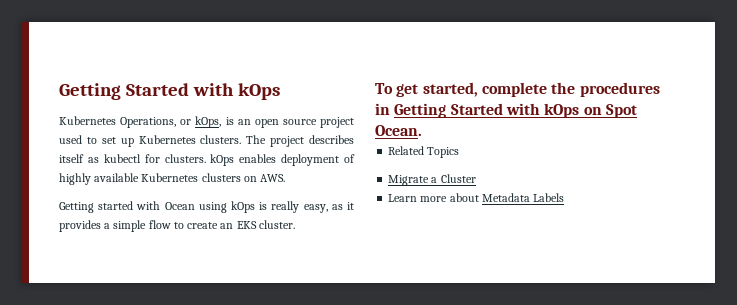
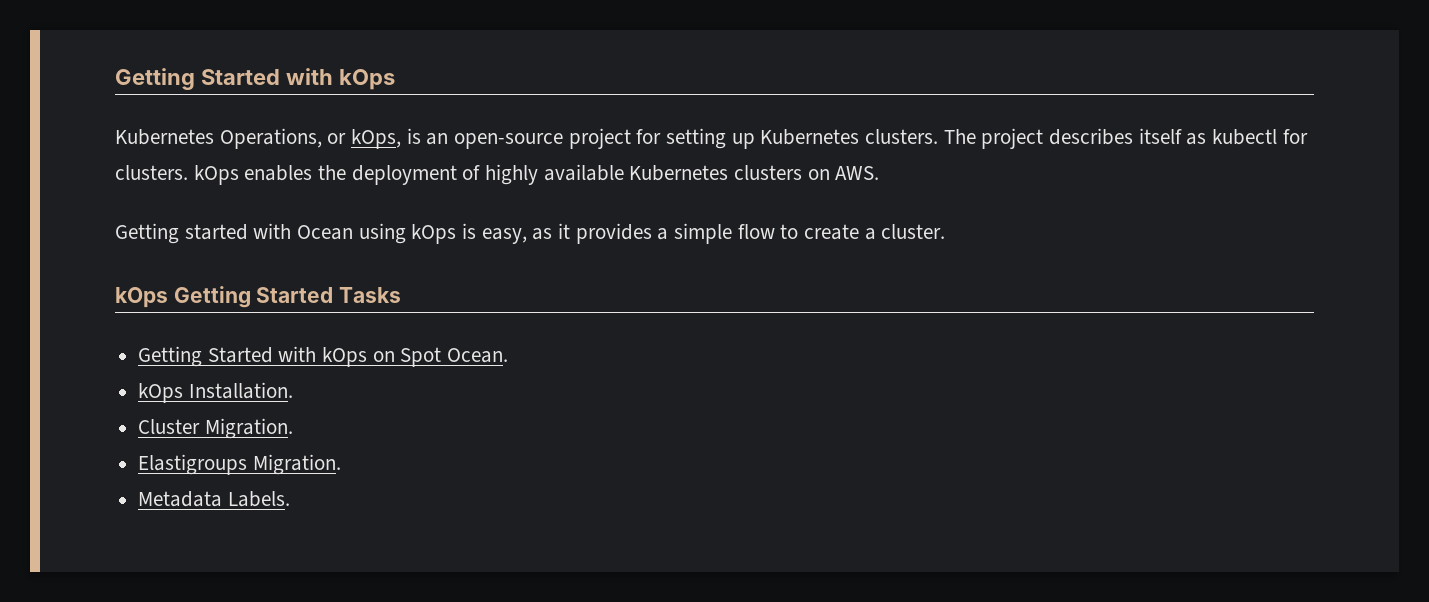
- Kubernetes Operations, or kOps, is an open source project used to set up Kubernetes clusters.
+ Kubernetes Operations, or kOps, is an open-source project for setting up Kubernetes clusters.
- The project describes itself as kubectl for clusters. kOps enables deployment of highly available Kubernetes clusters on AWS.
+ The project describes itself as kubectl for clusters. kOps enables the deployment of highly available Kubernetes clusters on AWS.
- Getting started with Ocean using kOps is really easy, as it provides a simple flow to create an EKS cluster.
+ Getting started with Ocean using kOps is easy, as it provides a simple flow to create a cluster.
- To get started, complete the procedures in Getting Started with kOps on Spot Ocean.
+ kOps Getting Started Tasks
+ Getting Started with kOps on Spot Ocean.
- Related Topics
- Migrate a Cluster
- Learn more about Metadata Labels
+ kOps Installation.
+ Cluster Migration.
+ Elastigroups Migration.
+ Metadata Labels.

